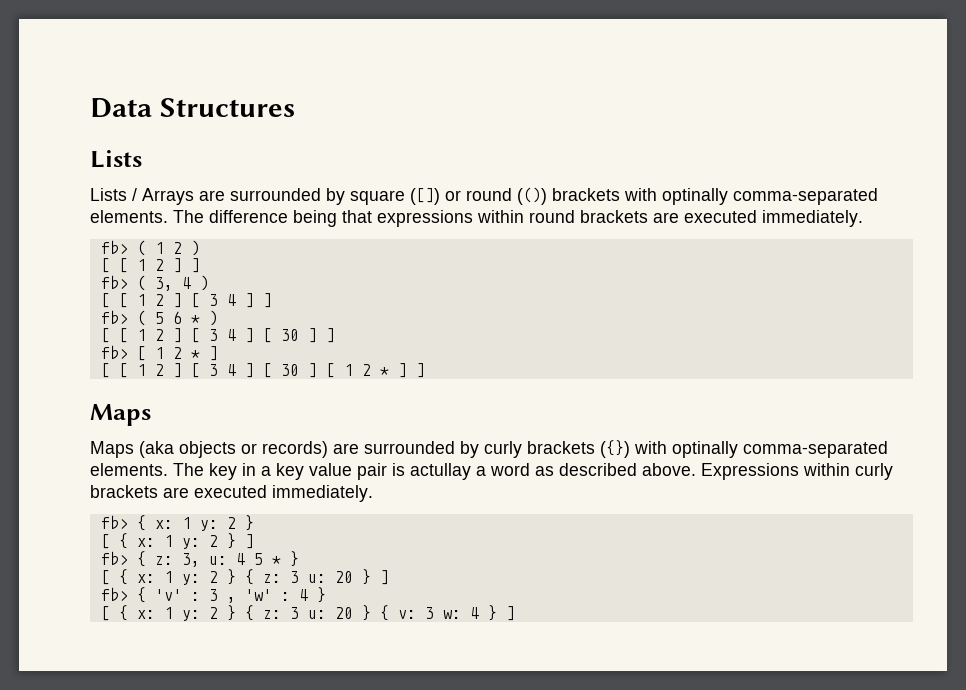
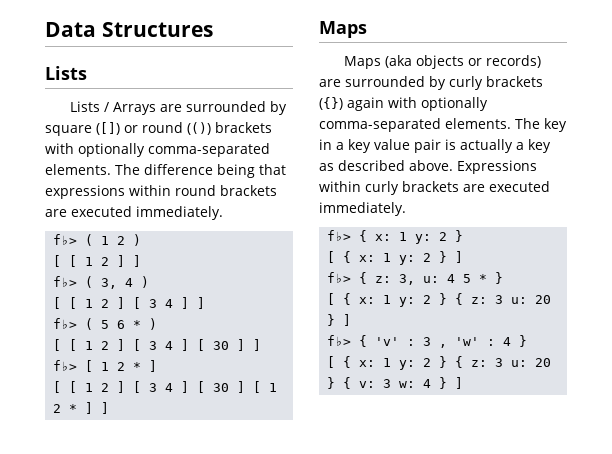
- Lists / Arrays are surrounded by square ([]) or round (()) brackets with optinally comma-separated elements.
+ Lists / Arrays are surrounded by square ([]) or round (()) brackets with optionally comma-separated elements.
- Maps (aka objects or records) are surrounded by curly brackets ({}) with optinally comma-separated elements.
+ Maps (aka objects or records) are surrounded by curly brackets ({}) again with optionally comma-separated elements.
- The key in a key value pair is actullay a word as described above.
+ The key in a key value pair is actually a key as described above.

